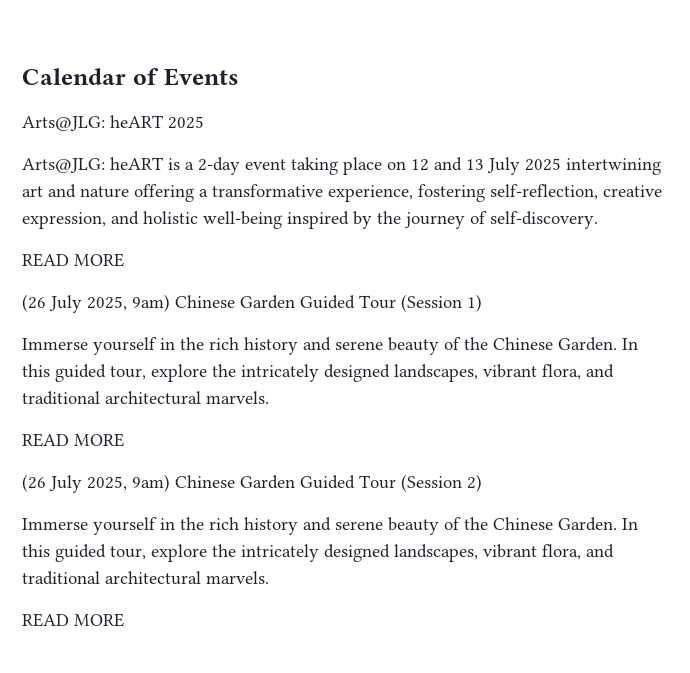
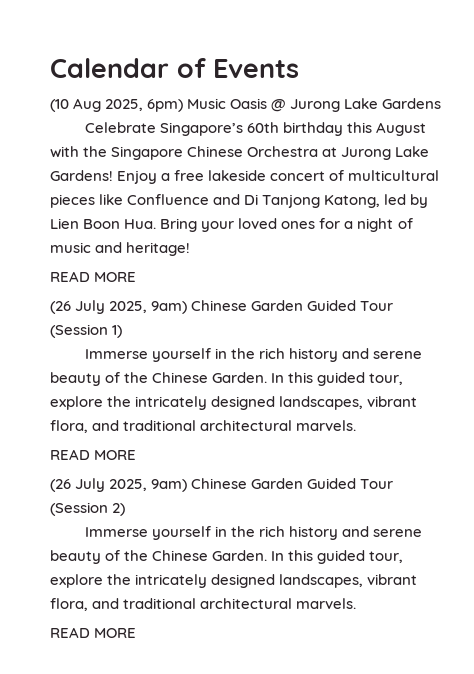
- Arts@JLG: heART 2025
- Arts@JLG: heART is a 2-day event taking place on 12 and 13 July 2025 intertwining art and nature offering a transformative experience, fostering self-reflection, creative expression, and holistic well-being inspired by the journey of self-discovery.
+ (10 Aug 2025, 6pm) Music Oasis @ Jurong Lake Gardens
+ Celebrate Singapore’s 60th birthday this August with the Singapore Chinese Orchestra at Jurong Lake Gardens! Enjoy a free lakeside concert of multicultural pieces like Confluence and Di Tanjong Katong, led by Lien Boon Hua. Bring your loved ones for a night of music and heritage!

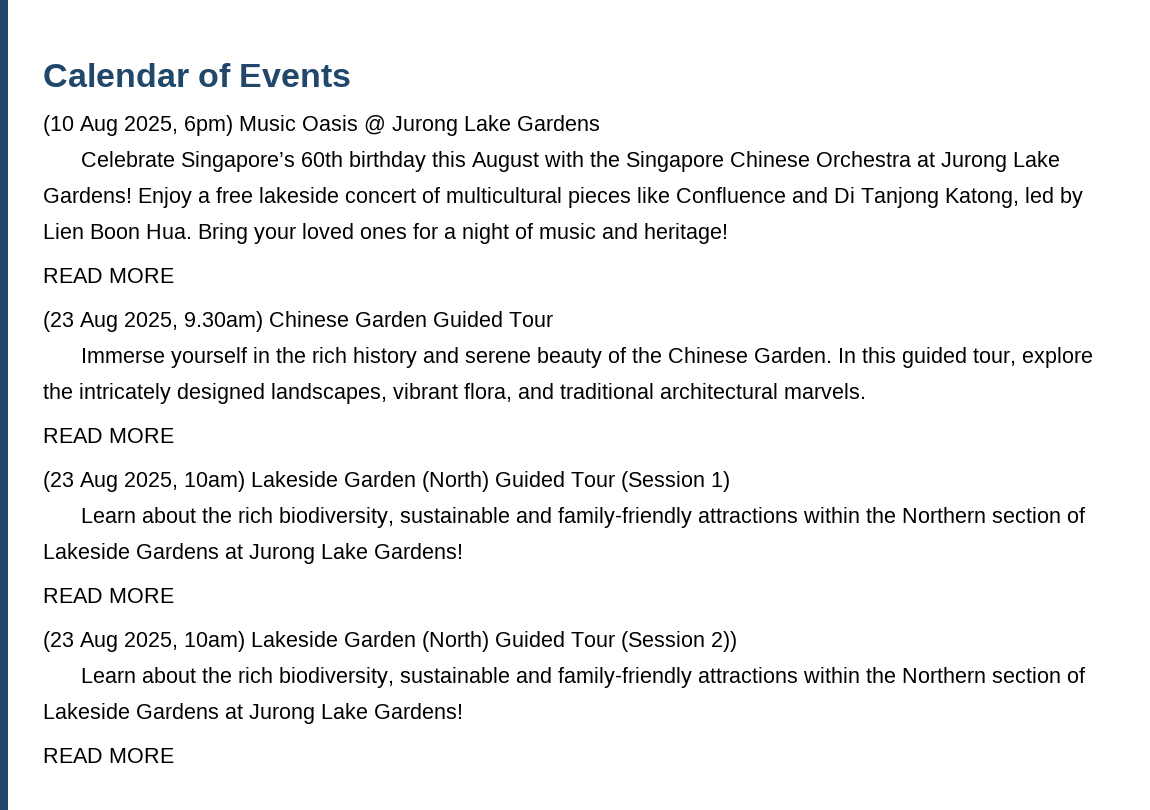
- (26 July 2025, 9am) Chinese Garden Guided Tour (Session 1)
+ (23 Aug 2025, 9.30am) Chinese Garden Guided Tour
- (26 July 2025, 9am) Chinese Garden Guided Tour (Session 2)
- Immerse yourself in the rich history and serene beauty of the Chinese Garden. In this guided tour, explore the intricately designed landscapes, vibrant flora, and traditional architectural marvels.
+ (23 Aug 2025, 10am) Lakeside Garden (North) Guided Tour (Session 1)
+ Learn about the rich biodiversity, sustainable and family-friendly attractions within the Northern section of Lakeside Gardens at Jurong Lake Gardens!
+ READ MORE
+ (23 Aug 2025, 10am) Lakeside Garden (North) Guided Tour (Session 2))
+ Learn about the rich biodiversity, sustainable and family-friendly attractions within the Northern section of Lakeside Gardens at Jurong Lake Gardens!

